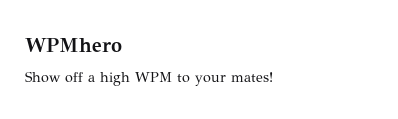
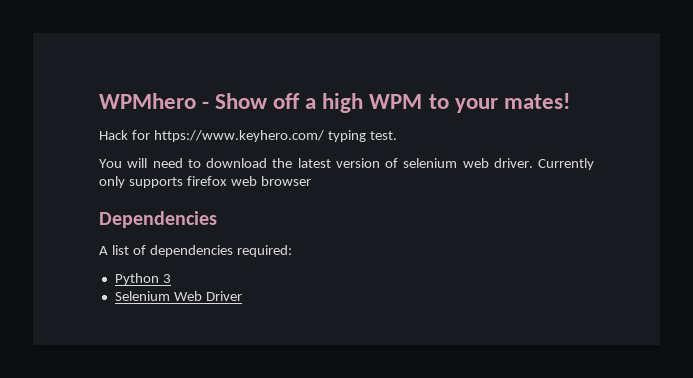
- WPMhero
- Show off a high WPM to your mates!
+ WPMhero - Show off a high WPM to your mates!
+ Hack for https://www.keyhero.com/ typing test.
+ You will need to download the latest version of selenium web driver. Currently only supports firefox web browser
+ Dependencies
+ A list of dependencies required:
+ Python 3
+ Selenium Web Driver

